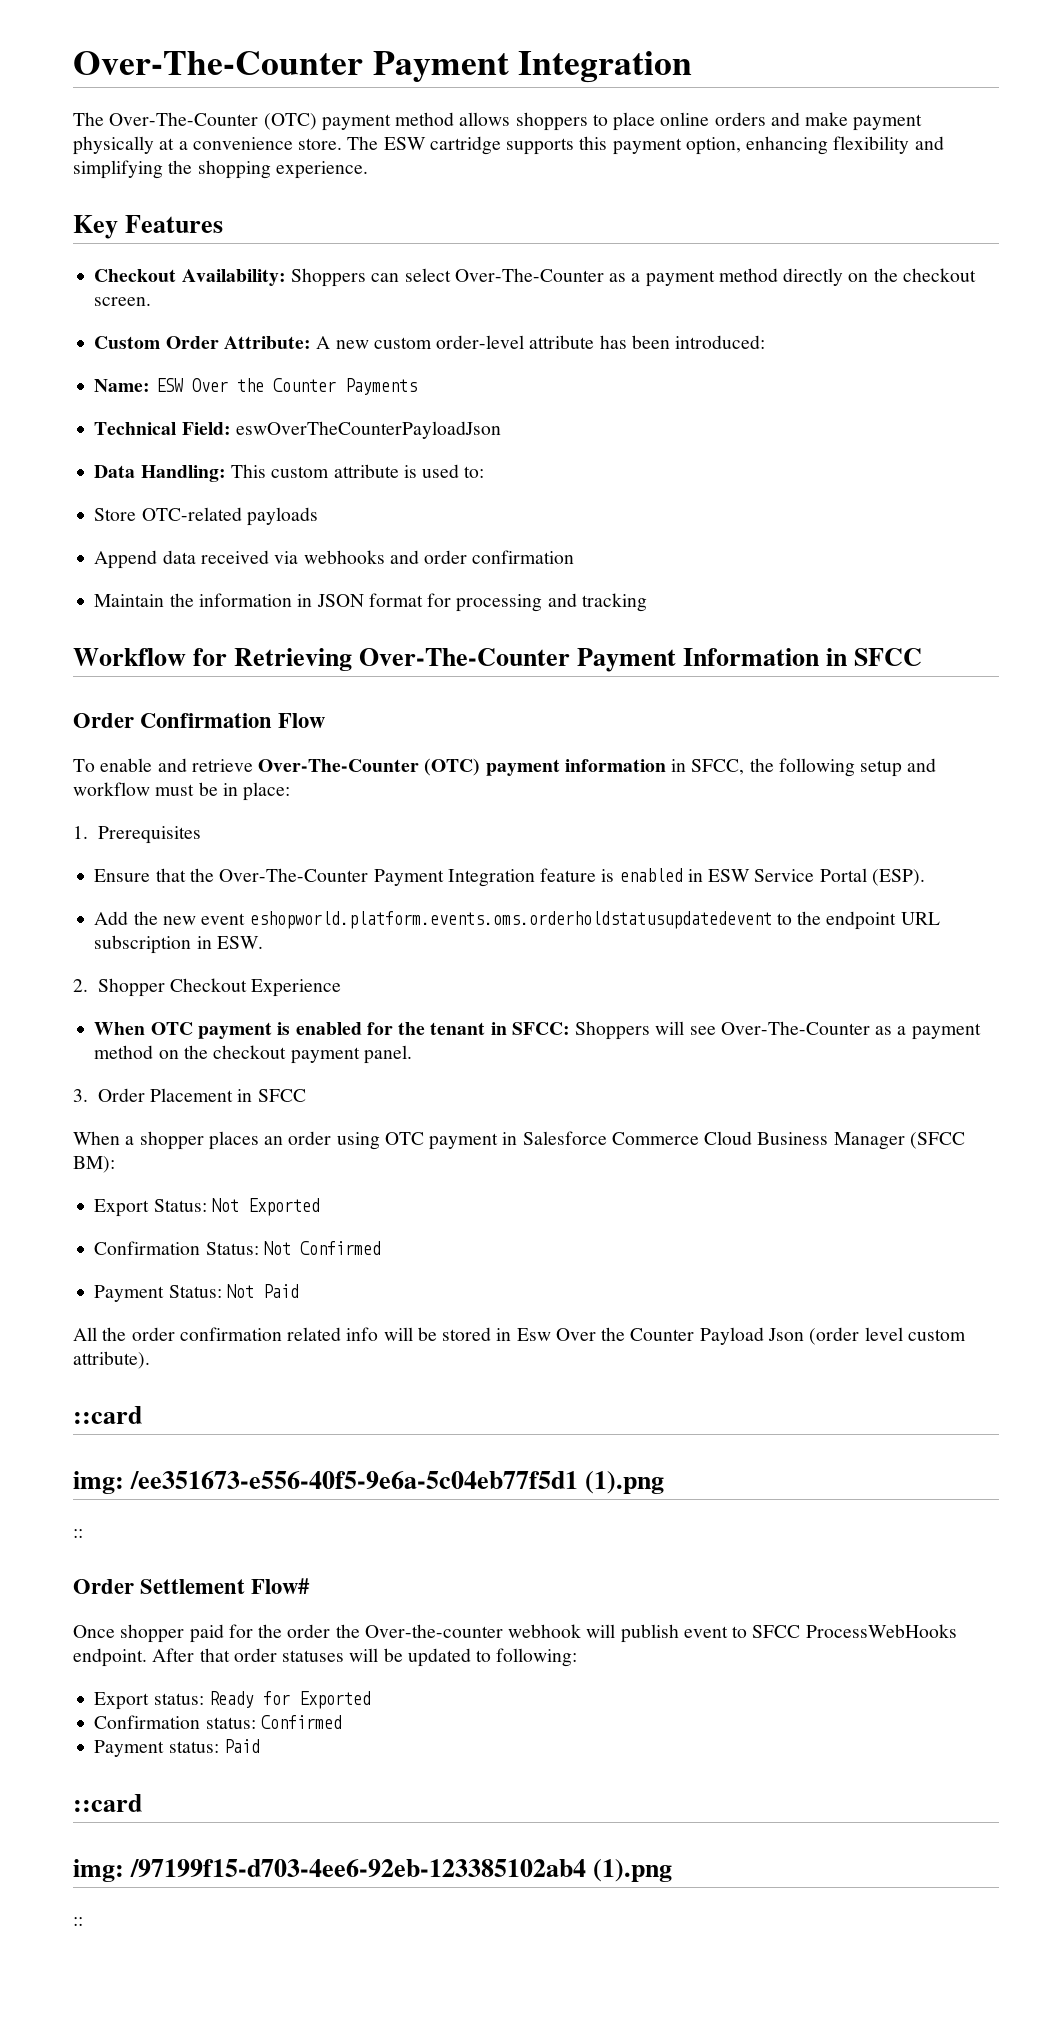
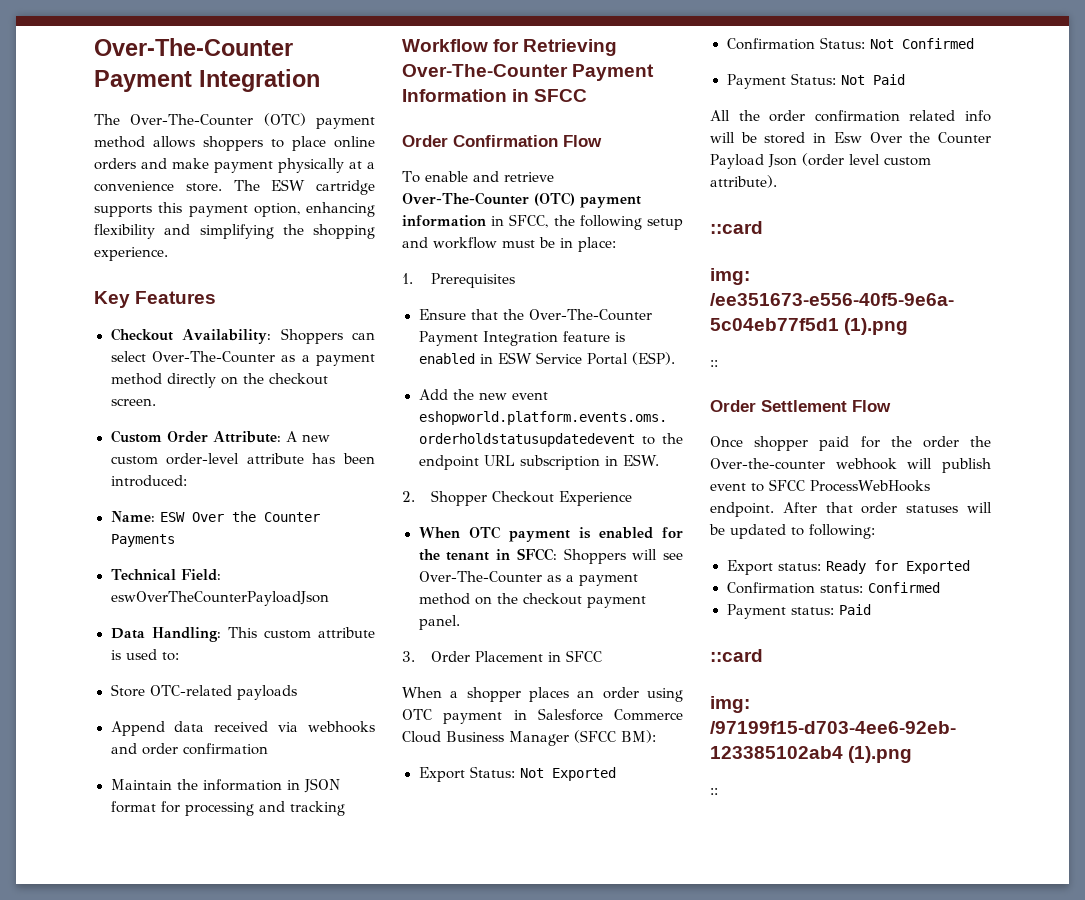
- Order Settlement Flow#
+ Order Settlement Flow

